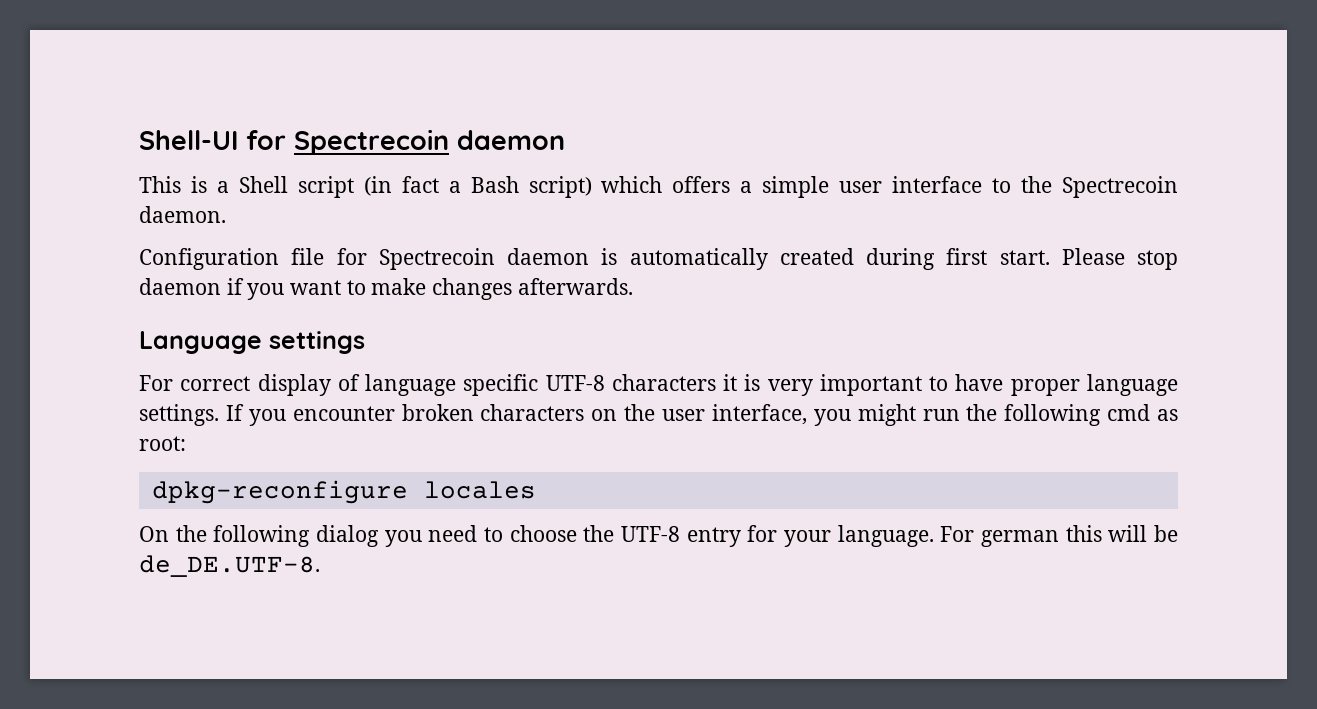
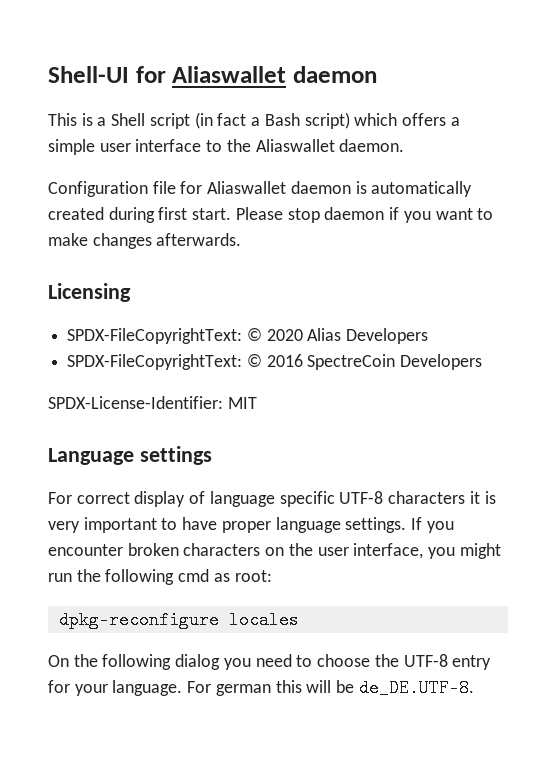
- Shell-UI for Spectrecoin daemon
+ Shell-UI for Aliaswallet daemon
- This is a Shell script (in fact a Bash script) which offers a simple user interface to the Spectrecoin daemon.
+ This is a Shell script (in fact a Bash script) which offers a simple user interface to the Aliaswallet daemon.
- Configuration file for Spectrecoin daemon is automatically created during first start.
+ Configuration file for Aliaswallet daemon is automatically created during first start.
+ Licensing
+ SPDX-FileCopyrightText: © 2020 Alias Developers
+ SPDX-FileCopyrightText: © 2016 SpectreCoin Developers
+ SPDX-License-Identifier: MIT

